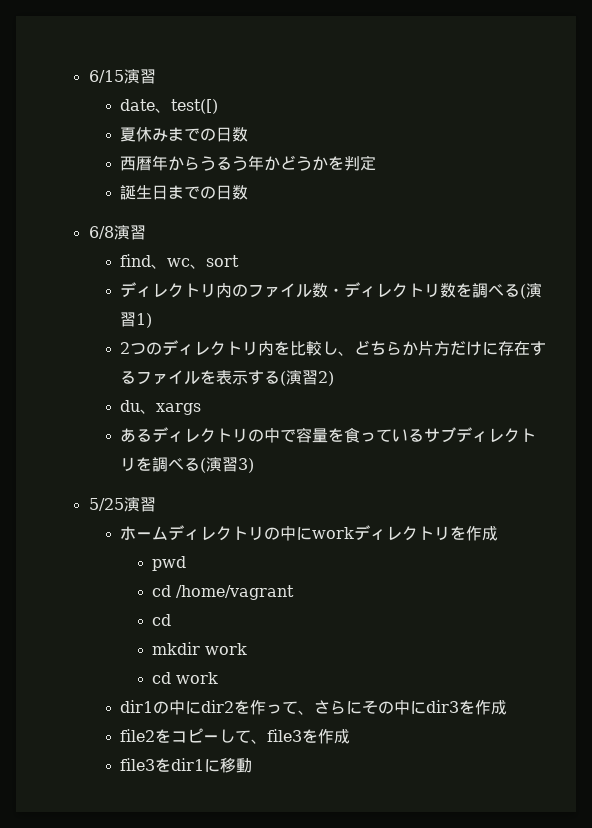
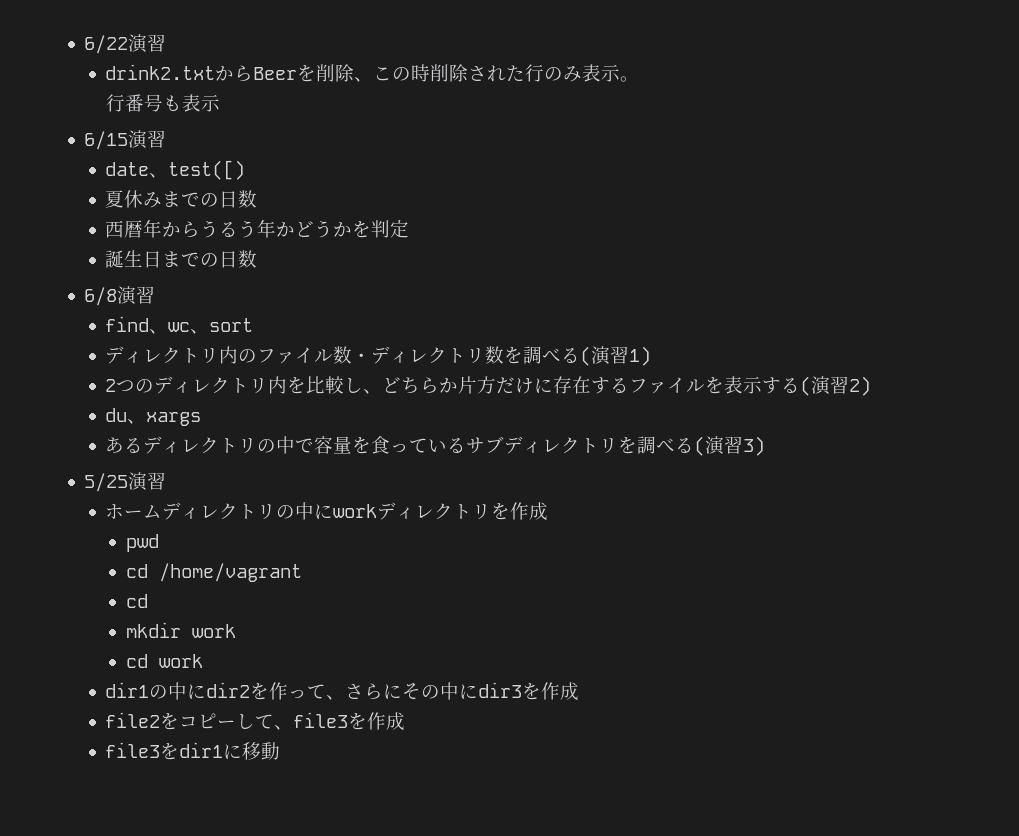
+ 6/22演習
+ drink2.txtからBeerを削除、この時削除された行のみ表示。
+ 行番号も表示

